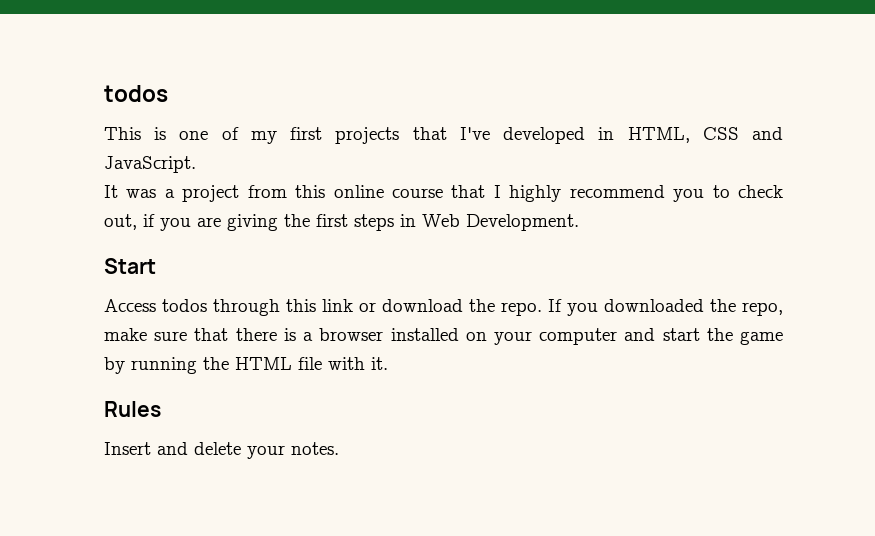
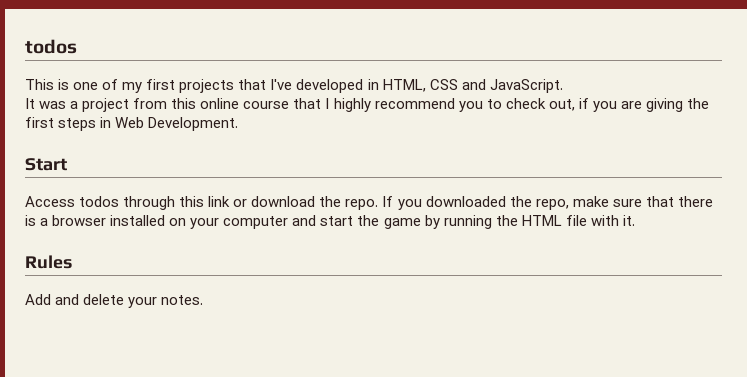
- Insert and delete your notes.
+ Add and delete your notes.

